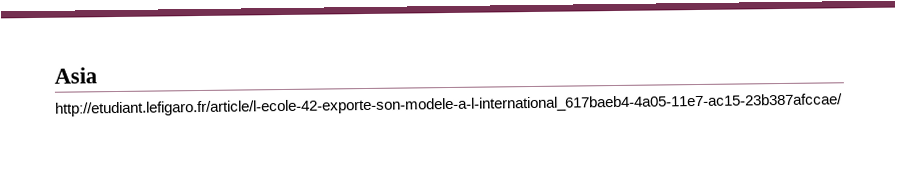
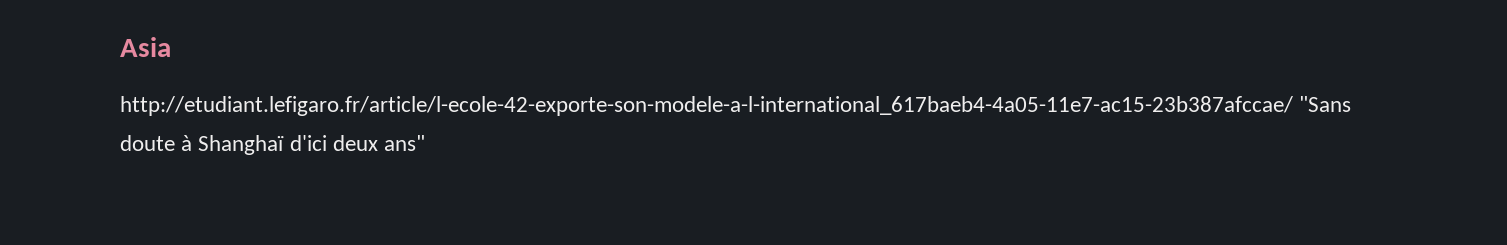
- http://etudiant.lefigaro.fr/article/l-ecole-42-exporte-son-modele-a-l-international_617baeb4-4a05-11e7-ac15-23b387afccae/
+ http://etudiant.lefigaro.fr/article/l-ecole-42-exporte-son-modele-a-l-international_617baeb4-4a05-11e7-ac15-23b387afccae/ "Sans doute à Shanghaï d'ici deux ans"

